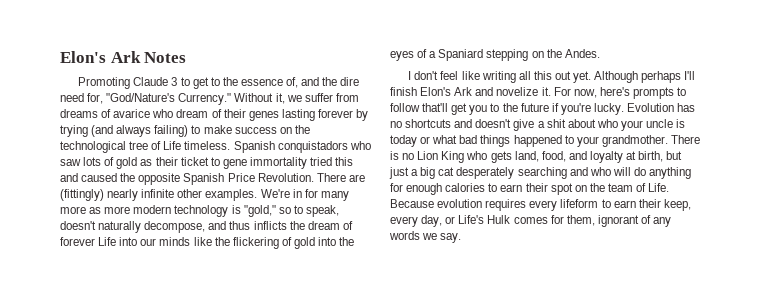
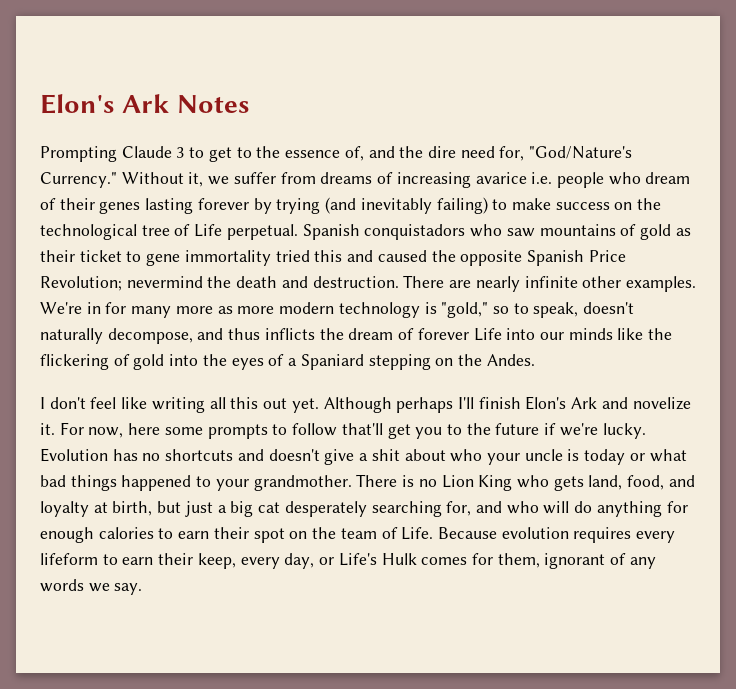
- Promoting Claude 3 to get to the essence of, and the dire need for, "God/Nature's Currency."
+ Prompting Claude 3 to get to the essence of, and the dire need for, "God/Nature's Currency."
- Without it, we suffer from dreams of avarice who dream of their genes lasting forever by trying (and always failing) to make success on the technological tree of Life timeless.
+ Without it, we suffer from dreams of increasing avarice i.e. people who dream of their genes lasting forever by trying (and inevitably failing) to make success on the technological tree of Life perpetual.
- Spanish conquistadors who saw lots of gold as their ticket to gene immortality tried this and caused the opposite Spanish Price Revolution.
+ Spanish conquistadors who saw mountains of gold as their ticket to gene immortality tried this and caused the opposite Spanish Price Revolution; nevermind the death and destruction.
- There are (fittingly) nearly infinite other examples.
+ There are nearly infinite other examples.
- For now, here's prompts to follow that'll get you to the future if you're lucky.
+ For now, here some prompts to follow that'll get you to the future if we're lucky.
- There is no Lion King who gets land, food, and loyalty at birth, but just a big cat desperately searching and who will do anything for enough calories to earn their spot on the team of Life.
+ There is no Lion King who gets land, food, and loyalty at birth, but just a big cat desperately searching for, and who will do anything for enough calories to earn their spot on the team of Life.

